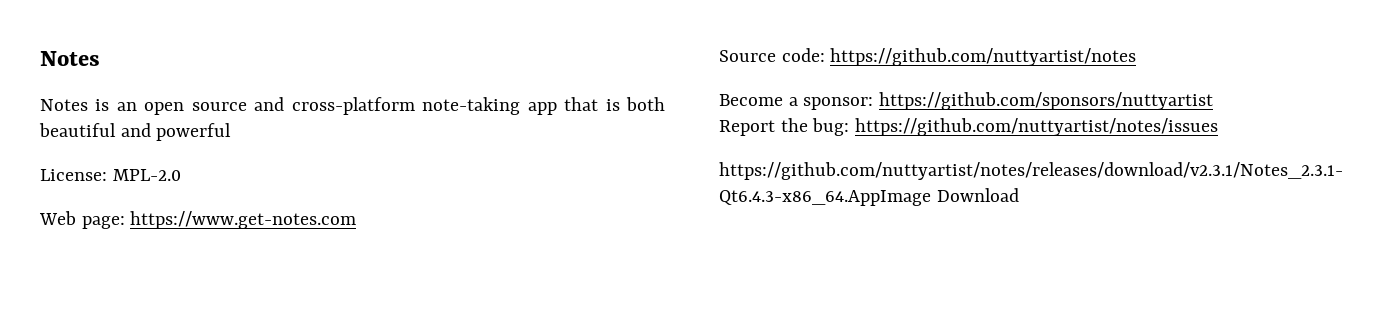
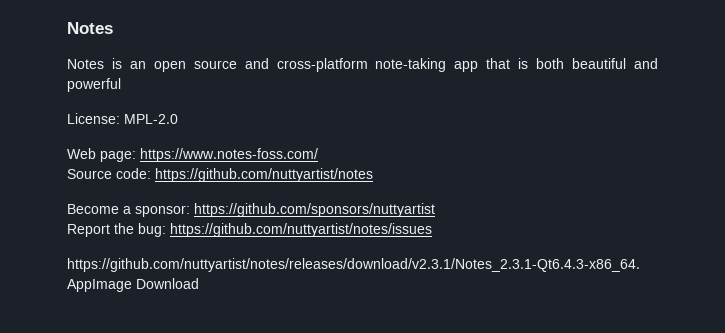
- Web page: https://www.get-notes.com
+ Web page: https://www.notes-foss.com/

